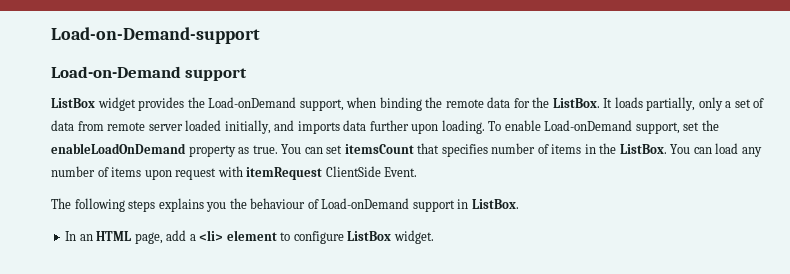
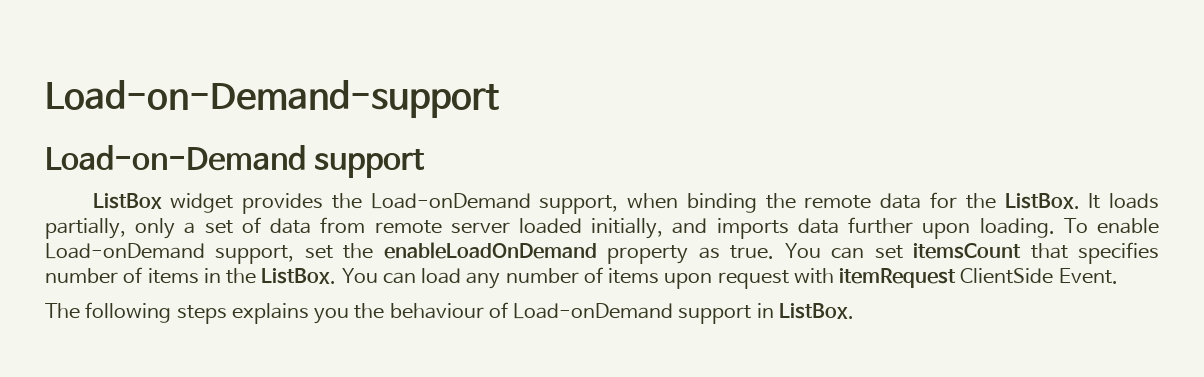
- In an HTML page, add a <li> element to configure ListBox widget.

